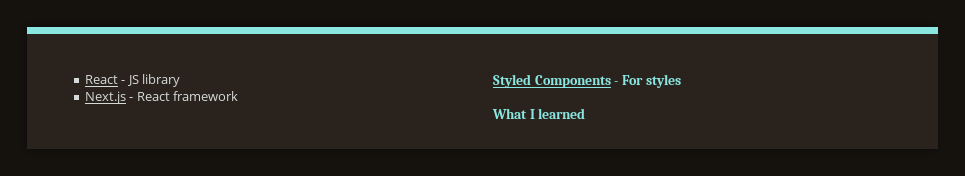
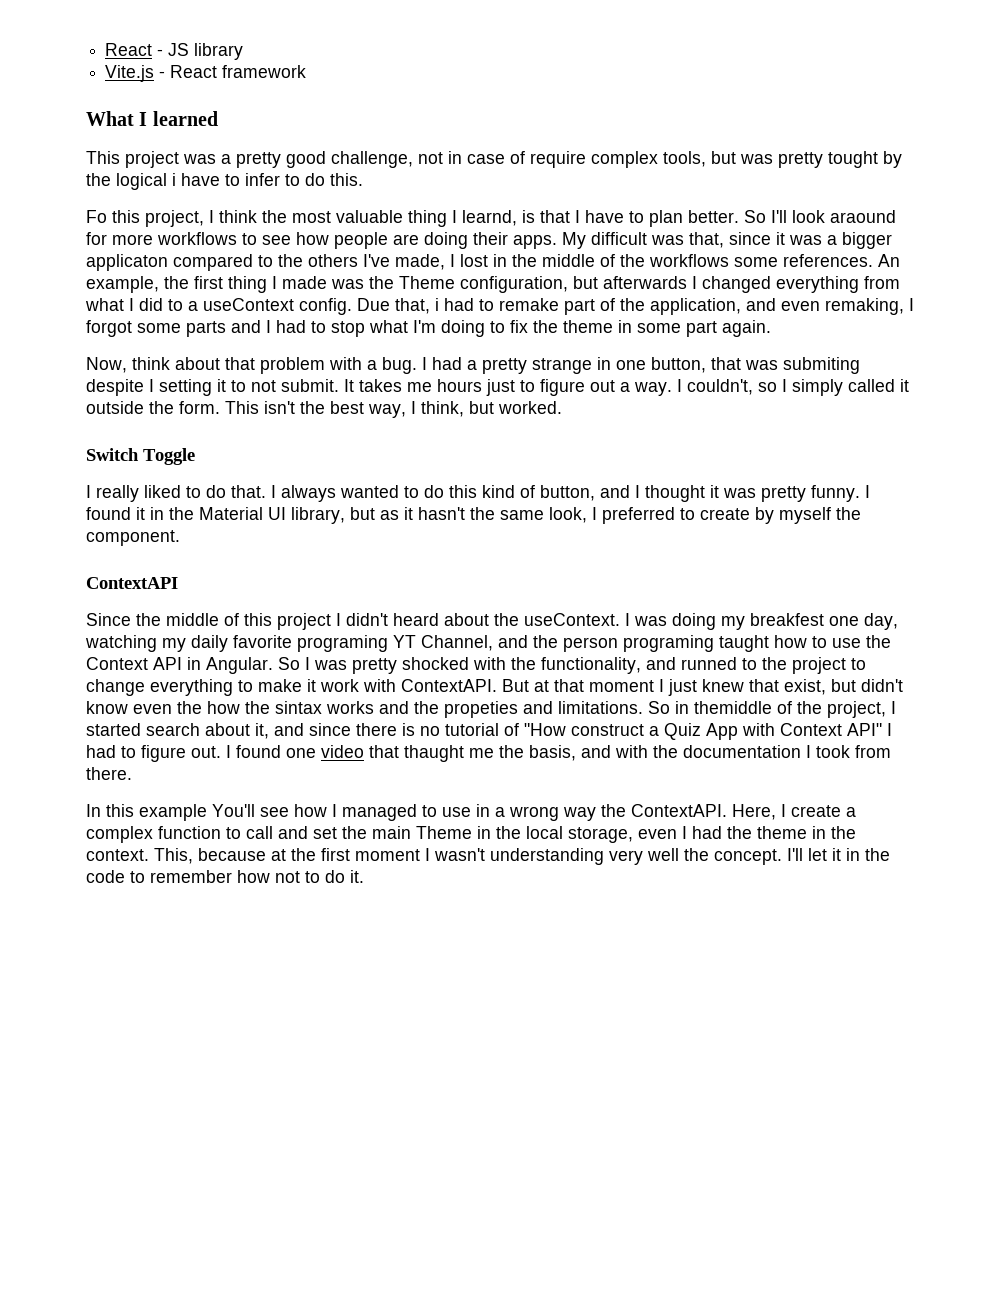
- Next.js - React framework
+ Vite.js - React framework
- Styled Components - For styles
  What I learned
+ This project was a pretty good challenge, not in case of require complex tools, but was pretty tought by the logical i have to infer to do this.
+ Fo this project, I think the most valuable thing I learnd, is that I have to plan better. So I'll look araound for more workflows to see how people are doing their apps. My difficult was that, since it was a bigger applicaton compared to the others I've made, I lost in the middle of the workflows some references. An example, the first thing I made was the Theme configuration, but afterwards I changed everything from what I did to a useContext config. Due that, i had to remake part of the application, and even remaking, I forgot some parts and I had to stop what I'm doing to fix the theme in some part again.
+ Now, think about that problem with a bug. I had a pretty strange in one button, that was submiting despite I setting it to not submit. It takes me hours just to figure out a way. I couldn't, so I simply called it outside the form. This isn't the best way, I think, but worked.
+ Switch Toggle
+ I really liked to do that. I always wanted to do this kind of button, and I thought it was pretty funny. I found it in the Material UI library, but as it hasn't the same look, I preferred to create by myself the component.
+ ContextAPI
+ Since the middle of this project I didn't heard about the useContext. I was doing my breakfest one day, watching my daily favorite programing YT Channel, and the person programing taught how to use the Context API in Angular. So I was pretty shocked with the functionality, and runned to the project to change everything to make it work with ContextAPI. But at that moment I just knew that exist, but didn't know even the how the sintax works and the propeties and limitations. So in themiddle of the project, I started search about it, and since there is no tutorial of "How construct a Quiz App with Context API" I had to figure out. I found one video that thaught me the basis, and with the documentation I took from there.
+ In this example You'll see how I managed to use in a wrong way the ContextAPI. Here, I create a complex function to call and set the main Theme in the local storage, even I had the theme in the context. This, because at the first moment I wasn't understanding very well the concept. I'll let it in the code to remember how not to do it.

